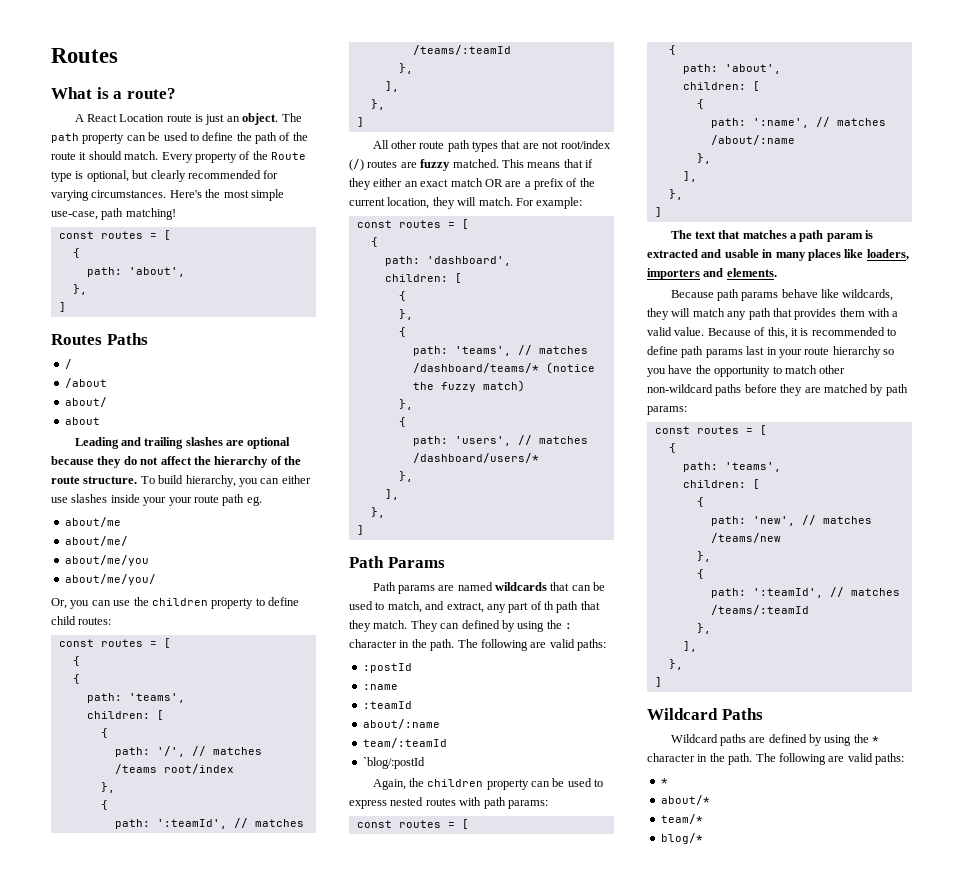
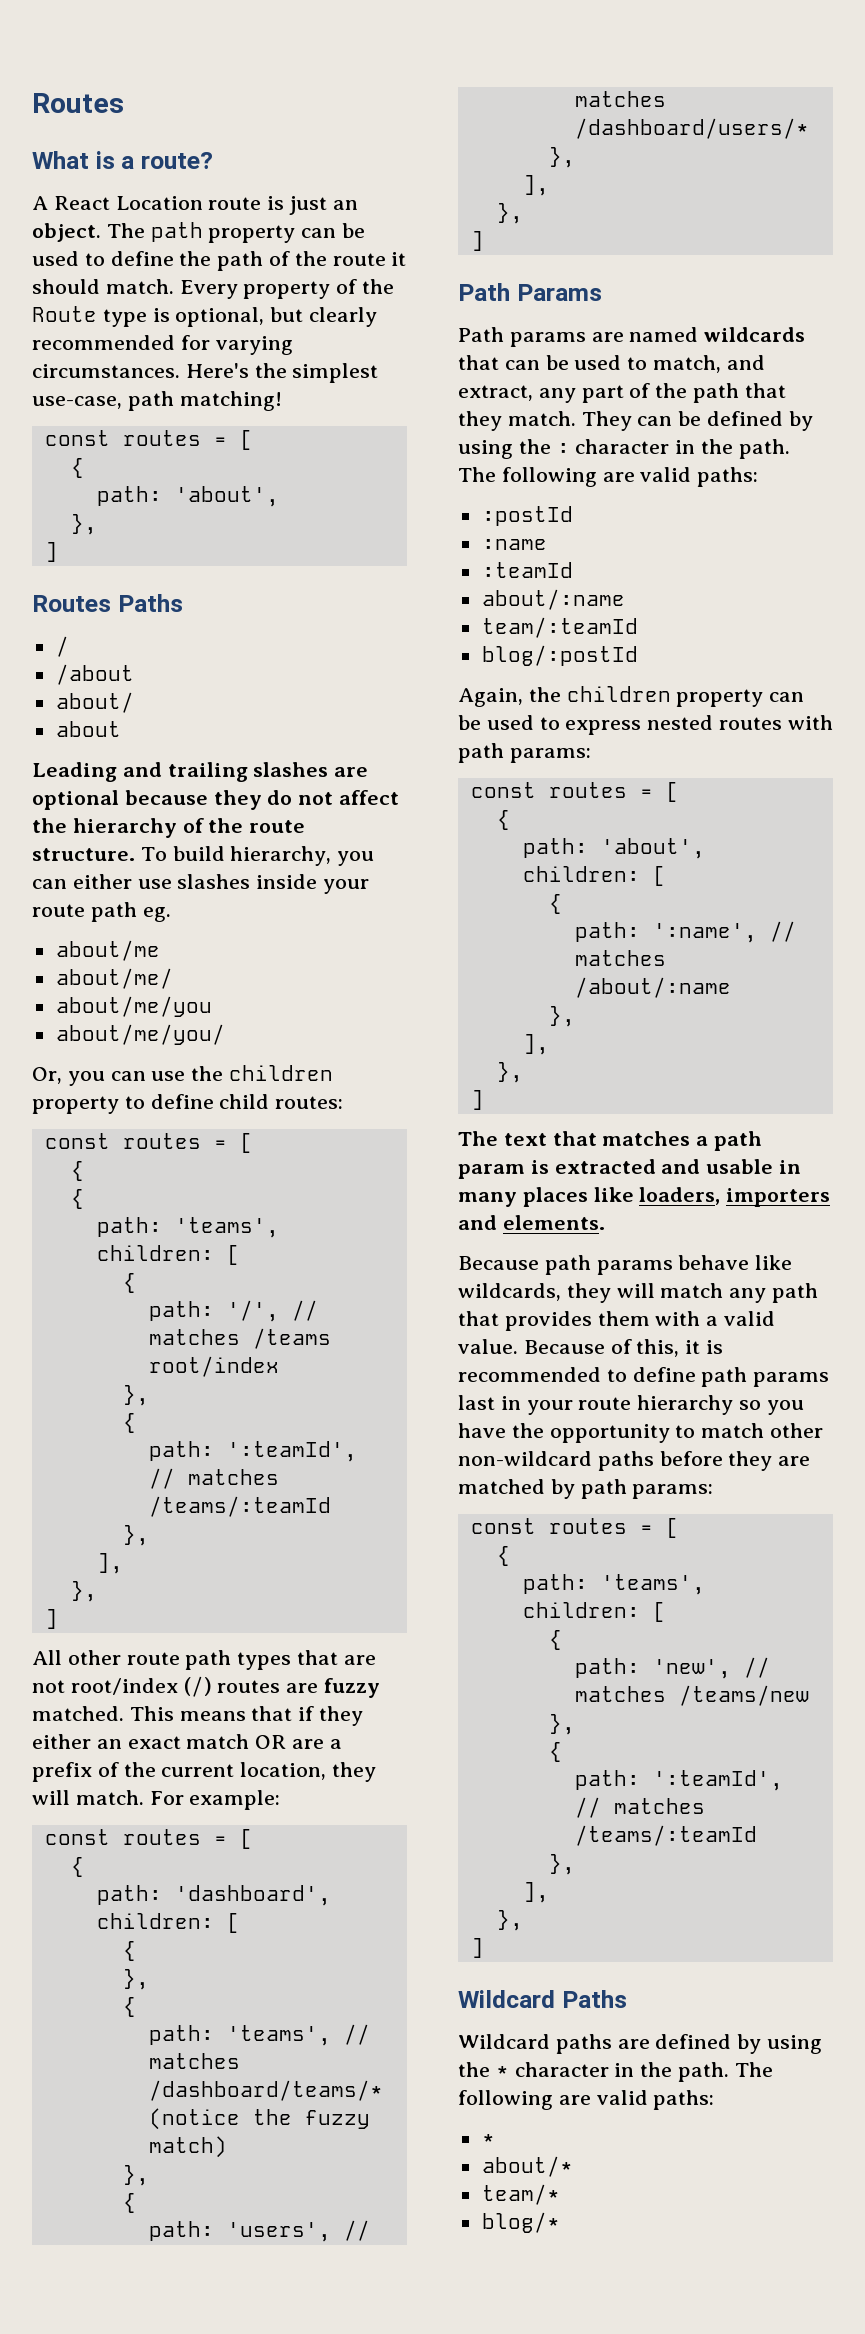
- Here's the most simple use-case, path matching!
+ Here's the simplest use-case, path matching!
- To build hierarchy, you can either use slashes inside your your route path eg.
+ To build hierarchy, you can either use slashes inside your route path eg.
- Path params are named wildcards that can be used to match, and extract, any part of th path that they match.
+ Path params are named wildcards that can be used to match, and extract, any part of the path that they match.
- They can defined by using the : character in the path.
+ They can be defined by using the : character in the path.
- `blog/:postId
+ blog/:postId

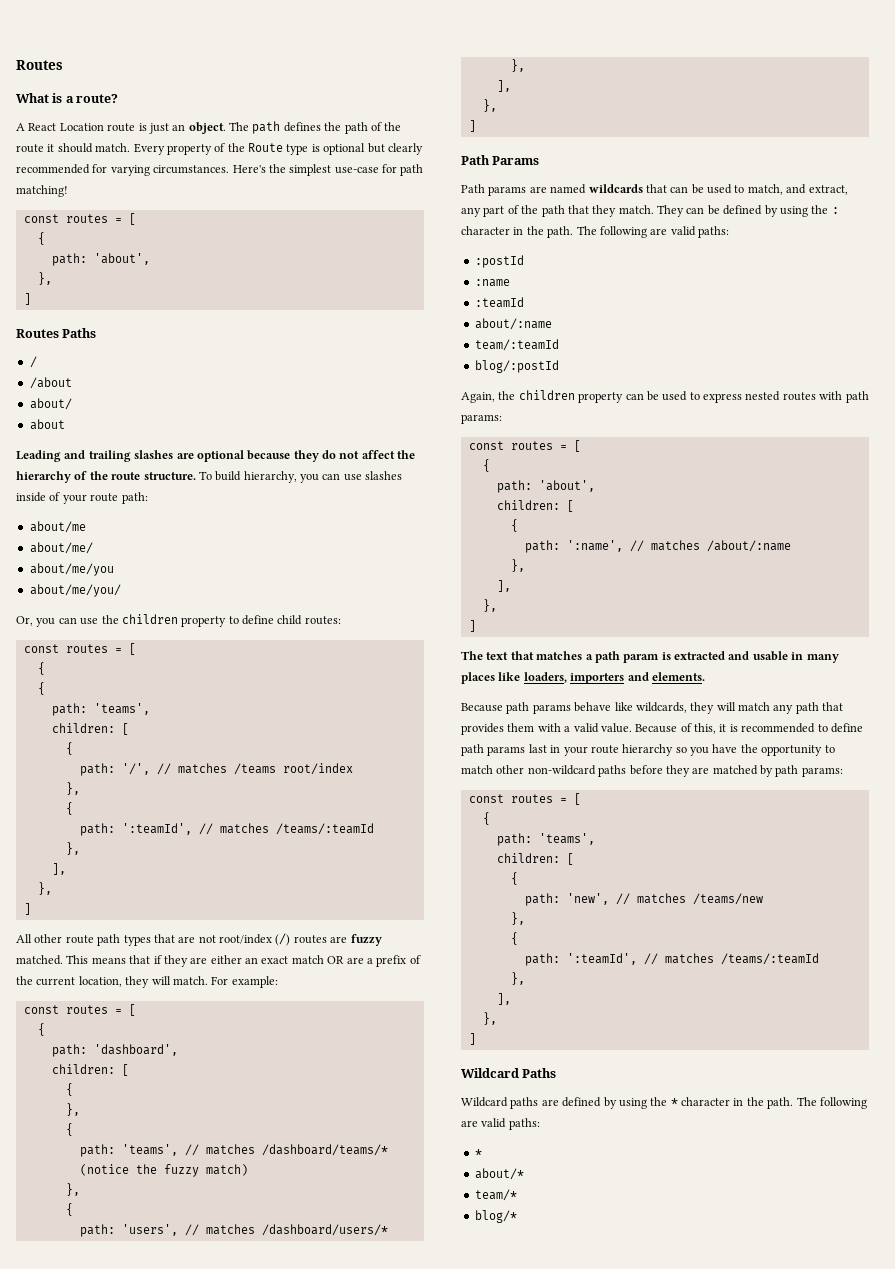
- The path property can be used to define the path of the route it should match.
+ The path defines the path of the route it should match.
- Every property of the Route type is optional, but clearly recommended for varying circumstances.
+ Every property of the Route type is optional but clearly recommended for varying circumstances.
- Here's the simplest use-case, path matching!
+ Here's the simplest use-case for path matching!
- To build hierarchy, you can either use slashes inside your route path eg.
+ To build hierarchy, you can use slashes inside of your route path:
- This means that if they either an exact match OR are a prefix of the current location, they will match.
+ This means that if they are either an exact match OR are a prefix of the current location, they will match.

